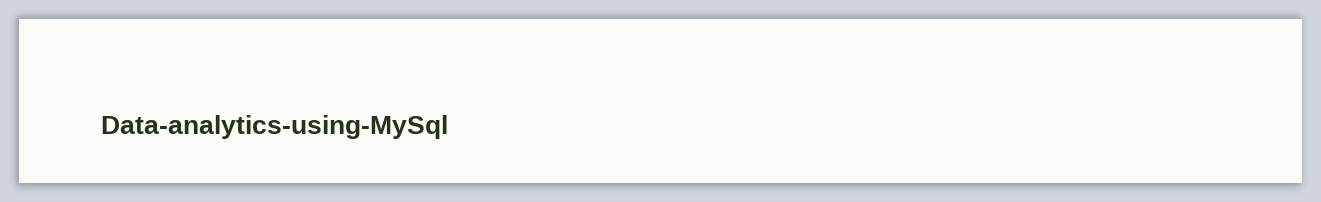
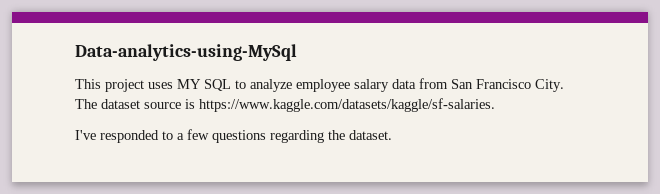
+ This project uses MY SQL to analyze employee salary data from San Francisco City. The dataset source is https://www.kaggle.com/datasets/kaggle/sf-salaries.
+ I've responded to a few questions regarding the dataset.

